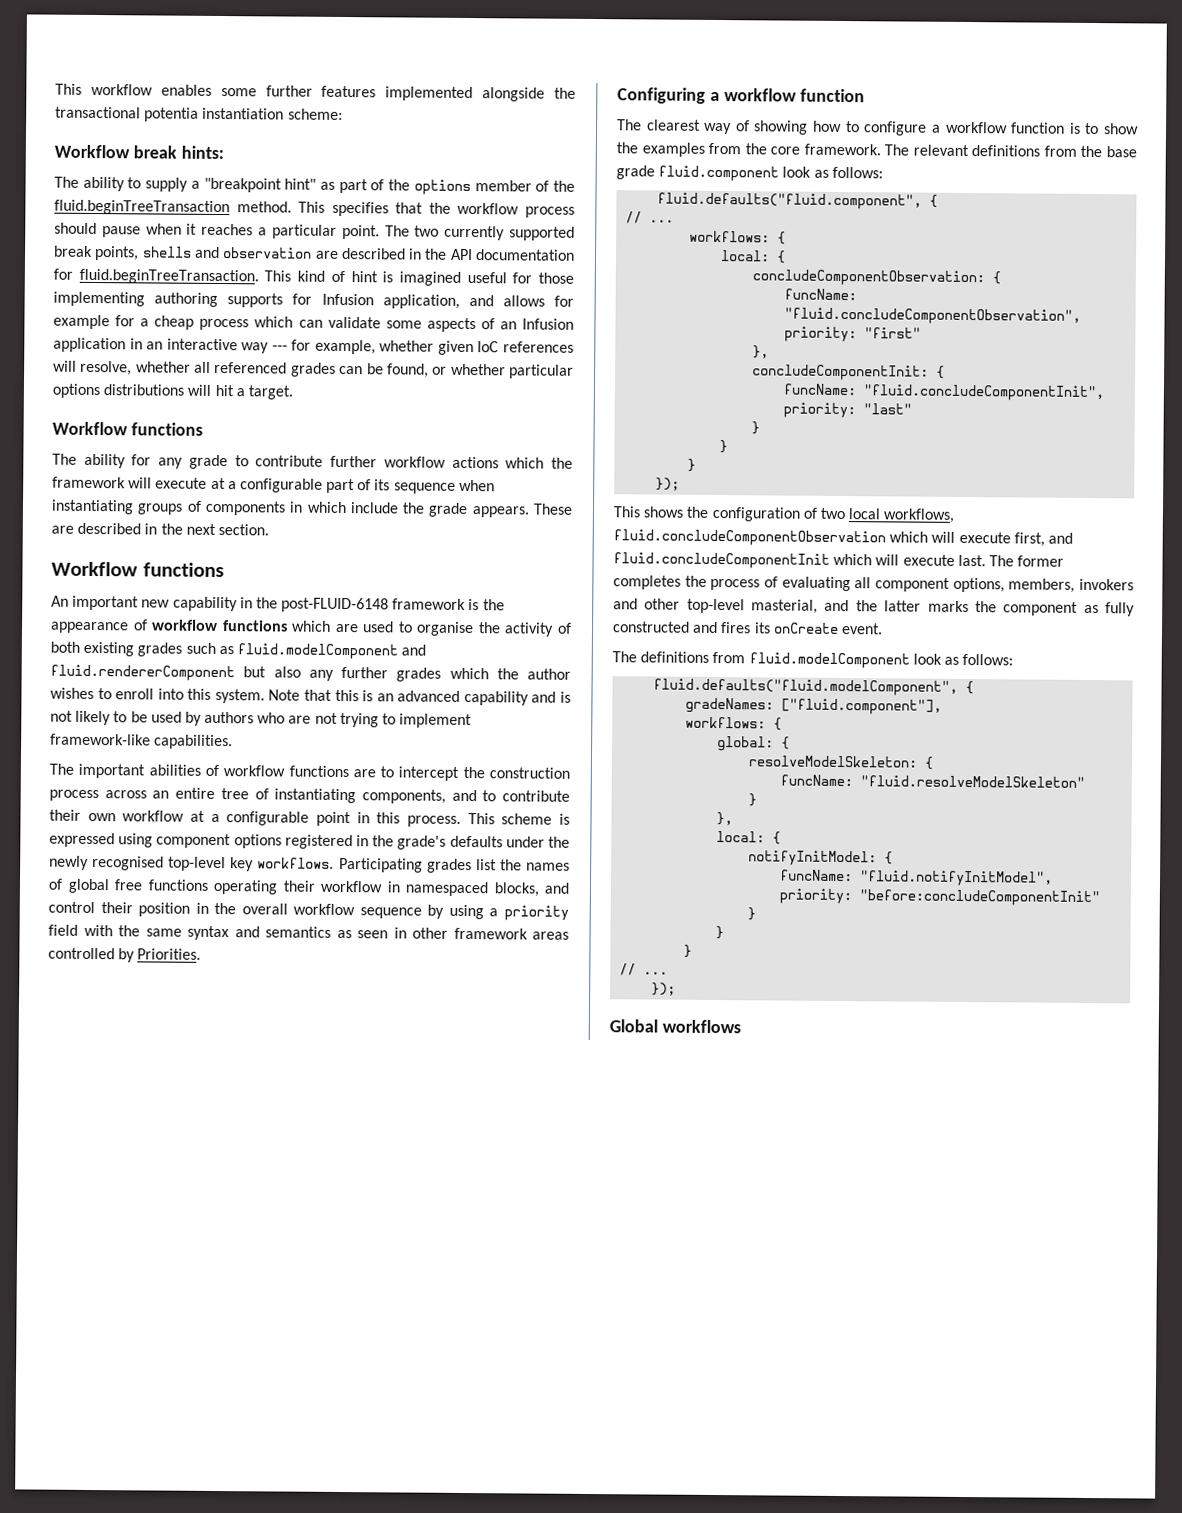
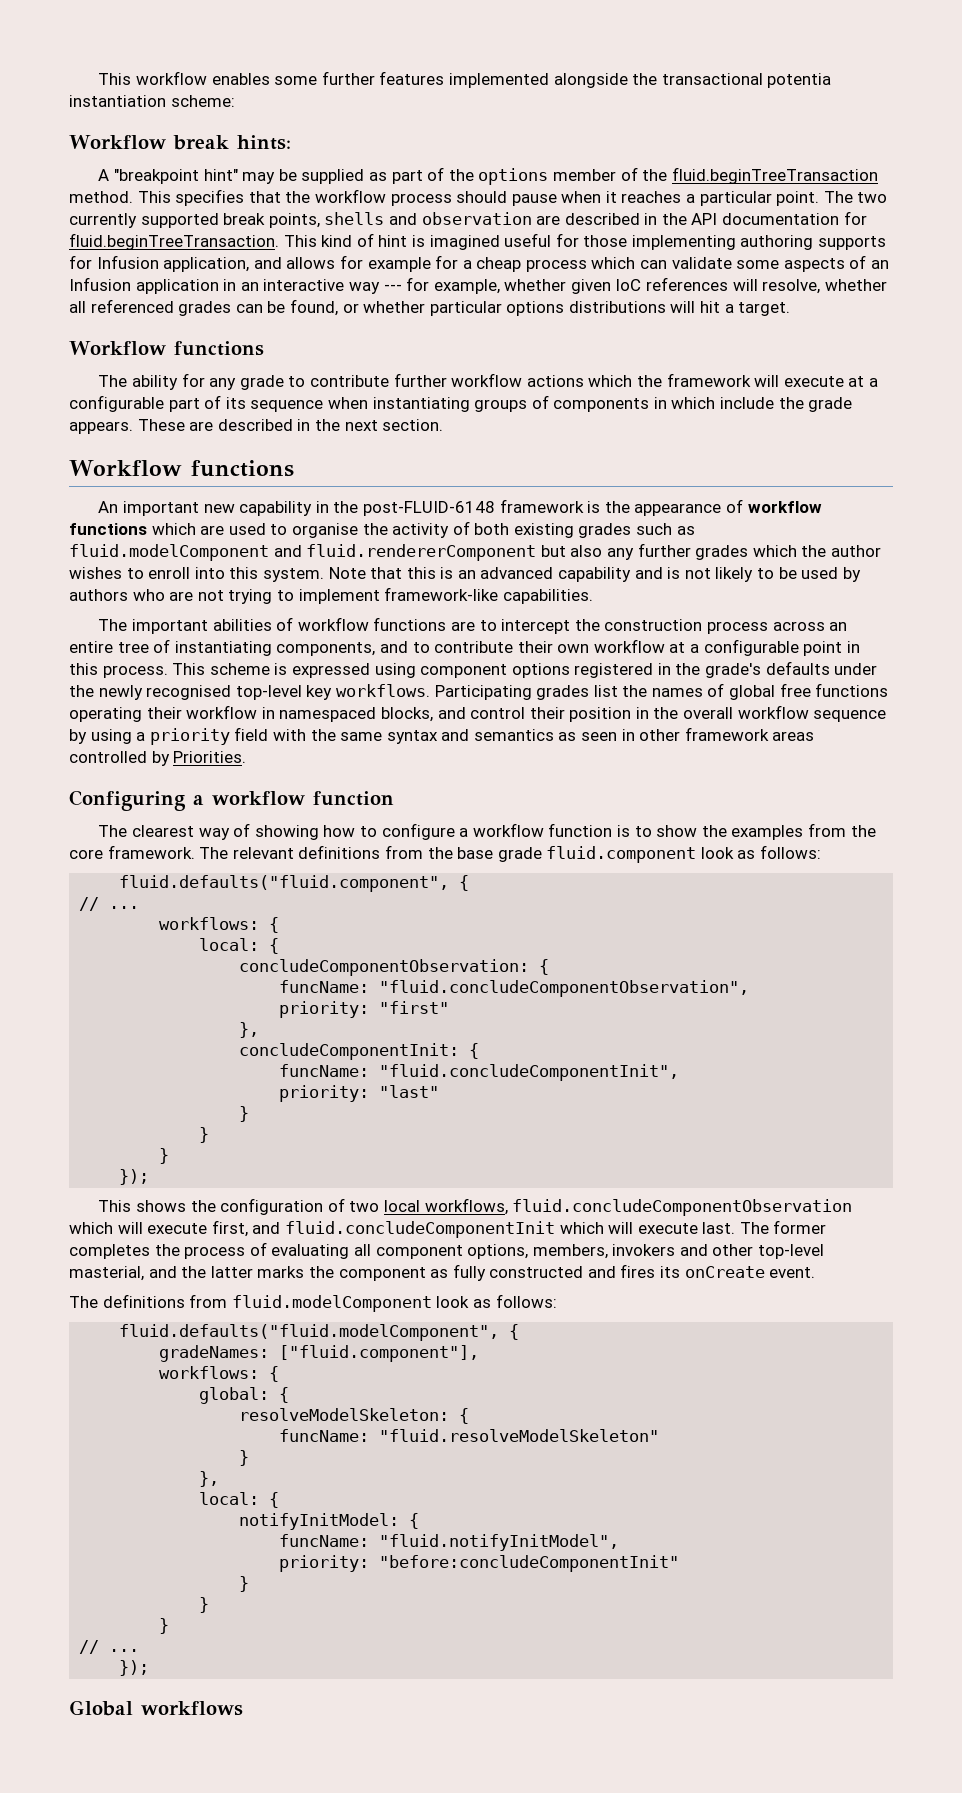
- The ability to supply a "breakpoint hint" as part of the options member of the fluid.beginTreeTransaction method.
+ A "breakpoint hint" may be supplied as part of the options member of the fluid.beginTreeTransaction method.

